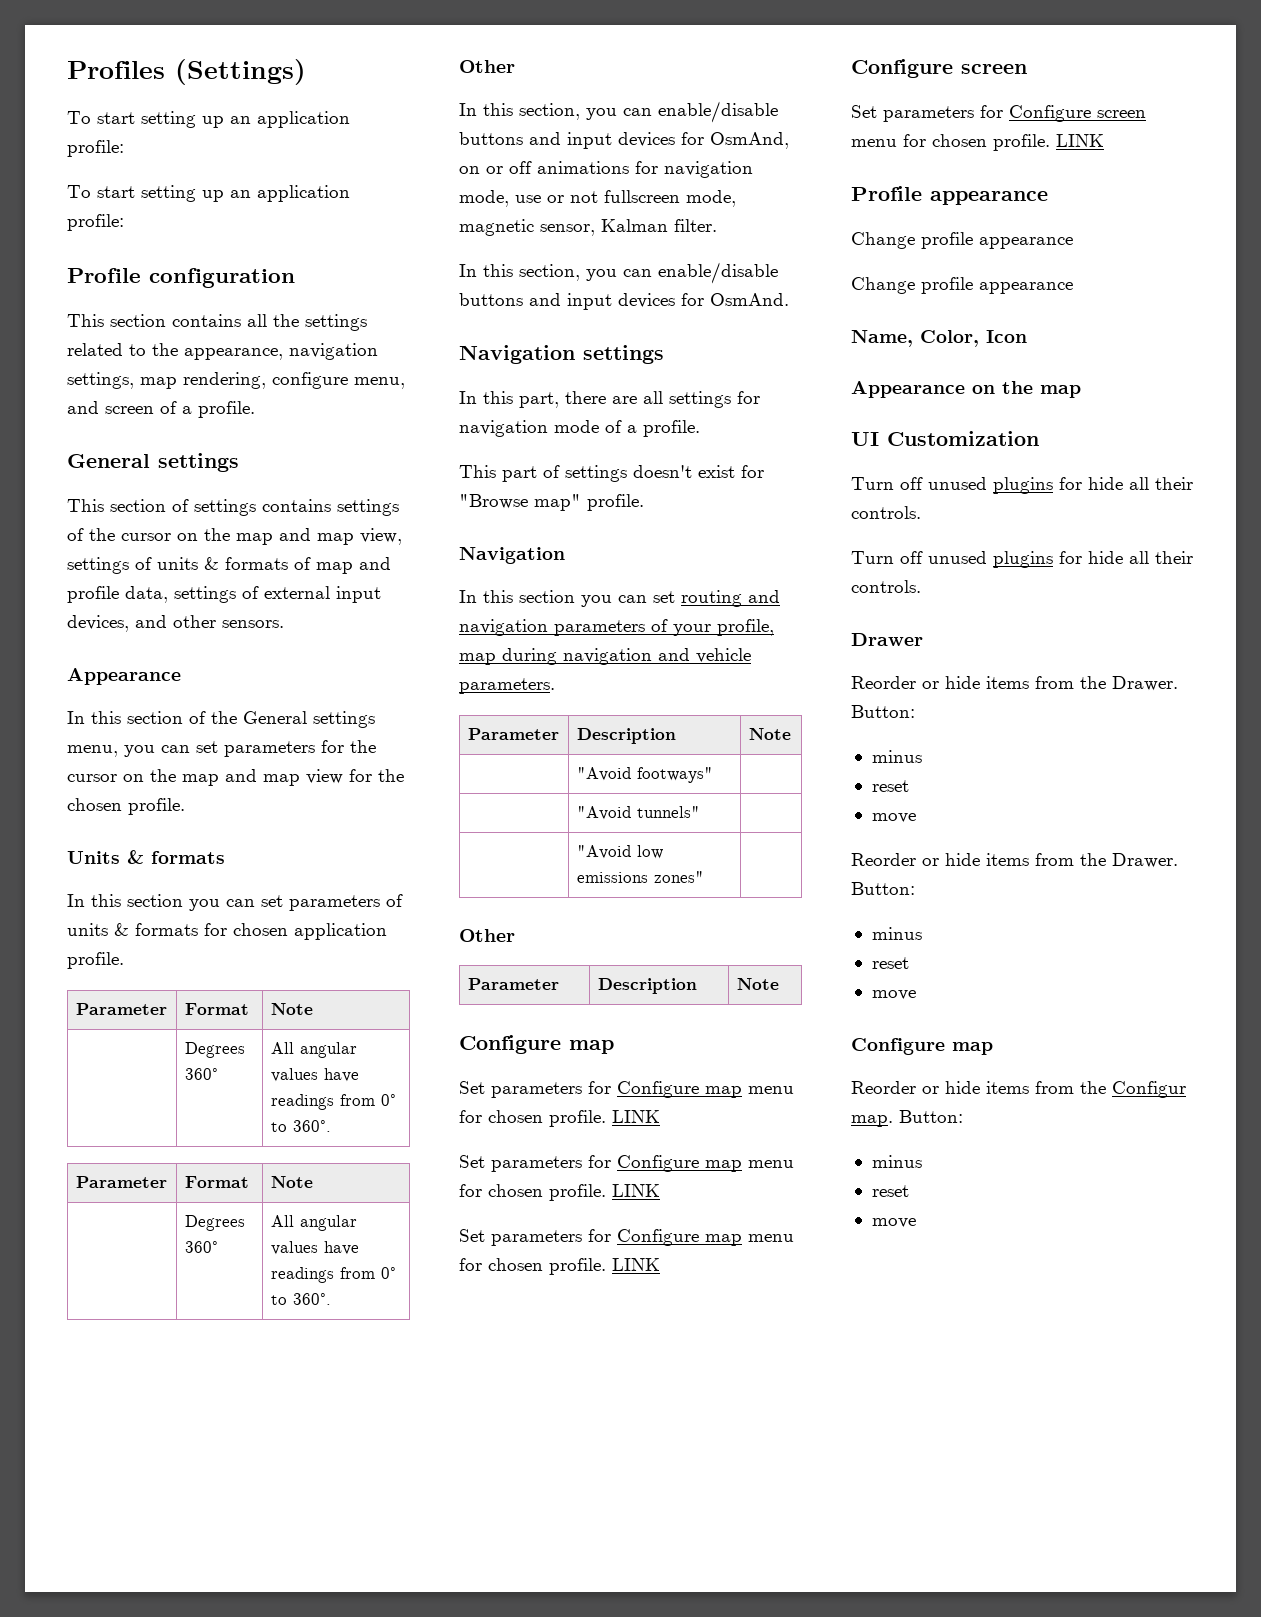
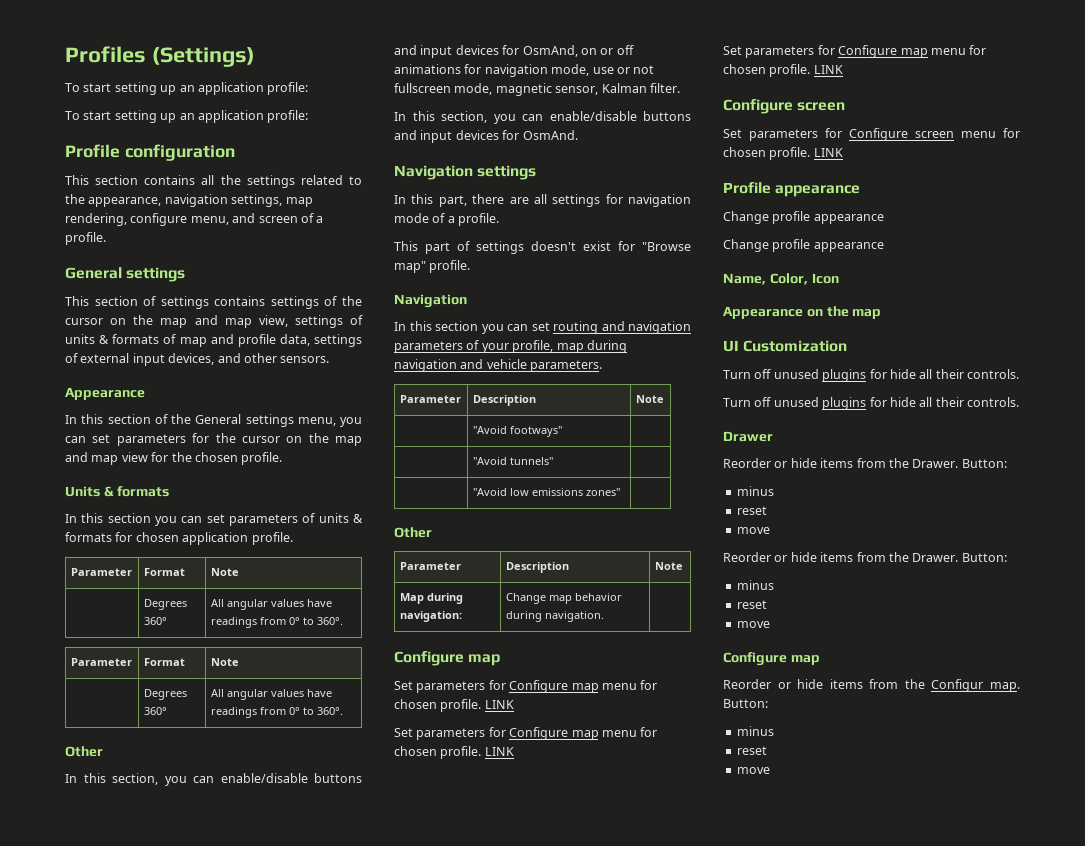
+ Map during navigation: | Change map behavior during navigation. |

